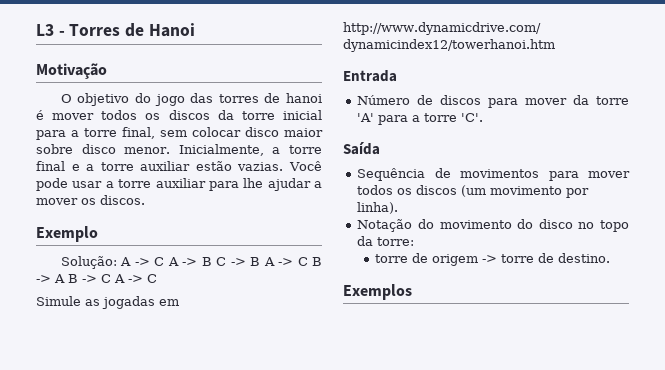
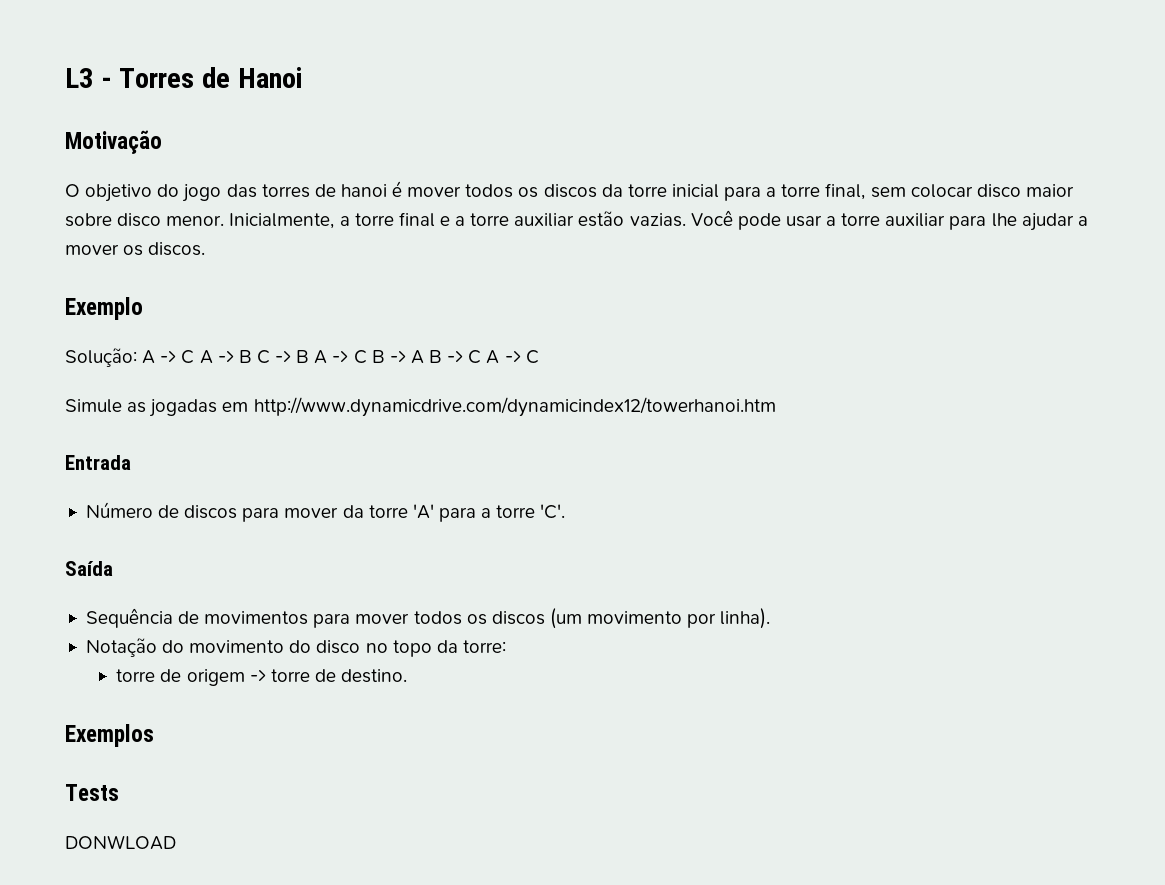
+ Tests
+ DONWLOAD

